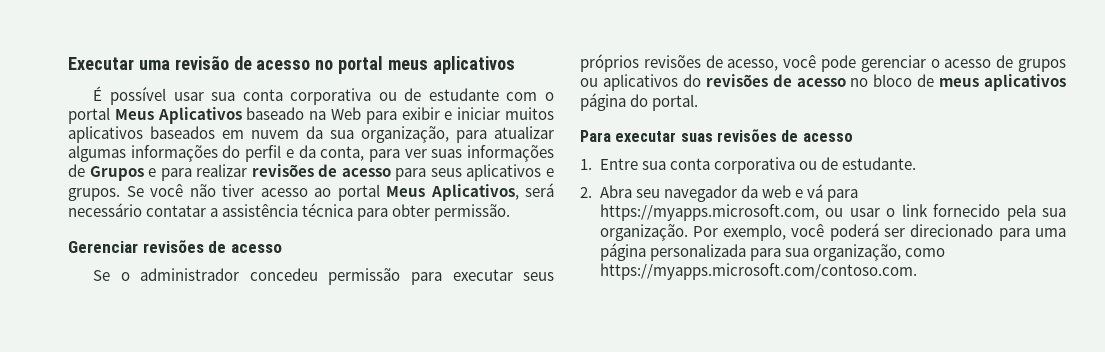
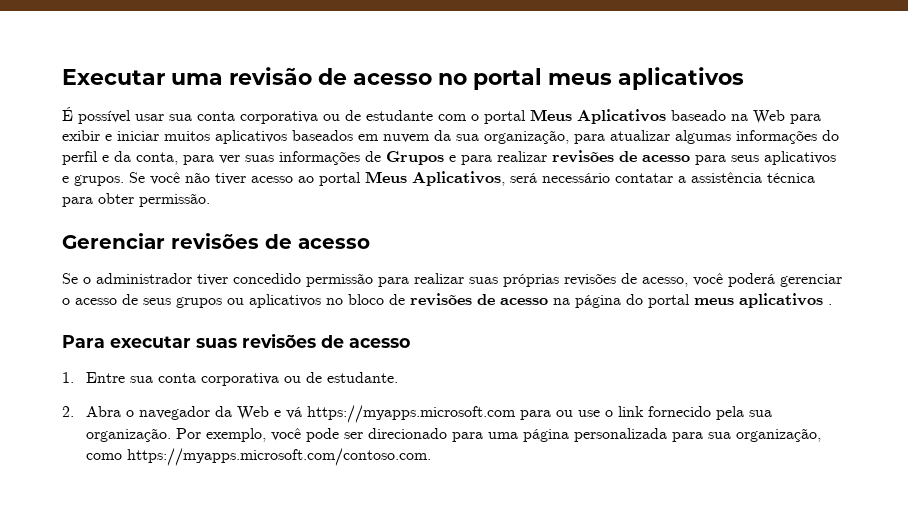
- Se o administrador concedeu permissão para executar seus próprios revisões de acesso, você pode gerenciar o acesso de grupos ou aplicativos do revisões de acesso no bloco de meus aplicativos página do portal.
+ Se o administrador tiver concedido permissão para realizar suas próprias revisões de acesso, você poderá gerenciar o acesso de seus grupos ou aplicativos no bloco de revisões de acesso na página do portal meus aplicativos .
- 2. Abra seu navegador da web e vá para https://myapps.microsoft.com, ou usar o link fornecido pela sua organização.
+ 2. Abra o navegador da Web e vá https://myapps.microsoft.com para ou use o link fornecido pela sua organização.
- Por exemplo, você poderá ser direcionado para uma página personalizada para sua organização, como https://myapps.microsoft.com/contoso.com.
+ Por exemplo, você pode ser direcionado para uma página personalizada para sua organização, como https://myapps.microsoft.com/contoso.com.

